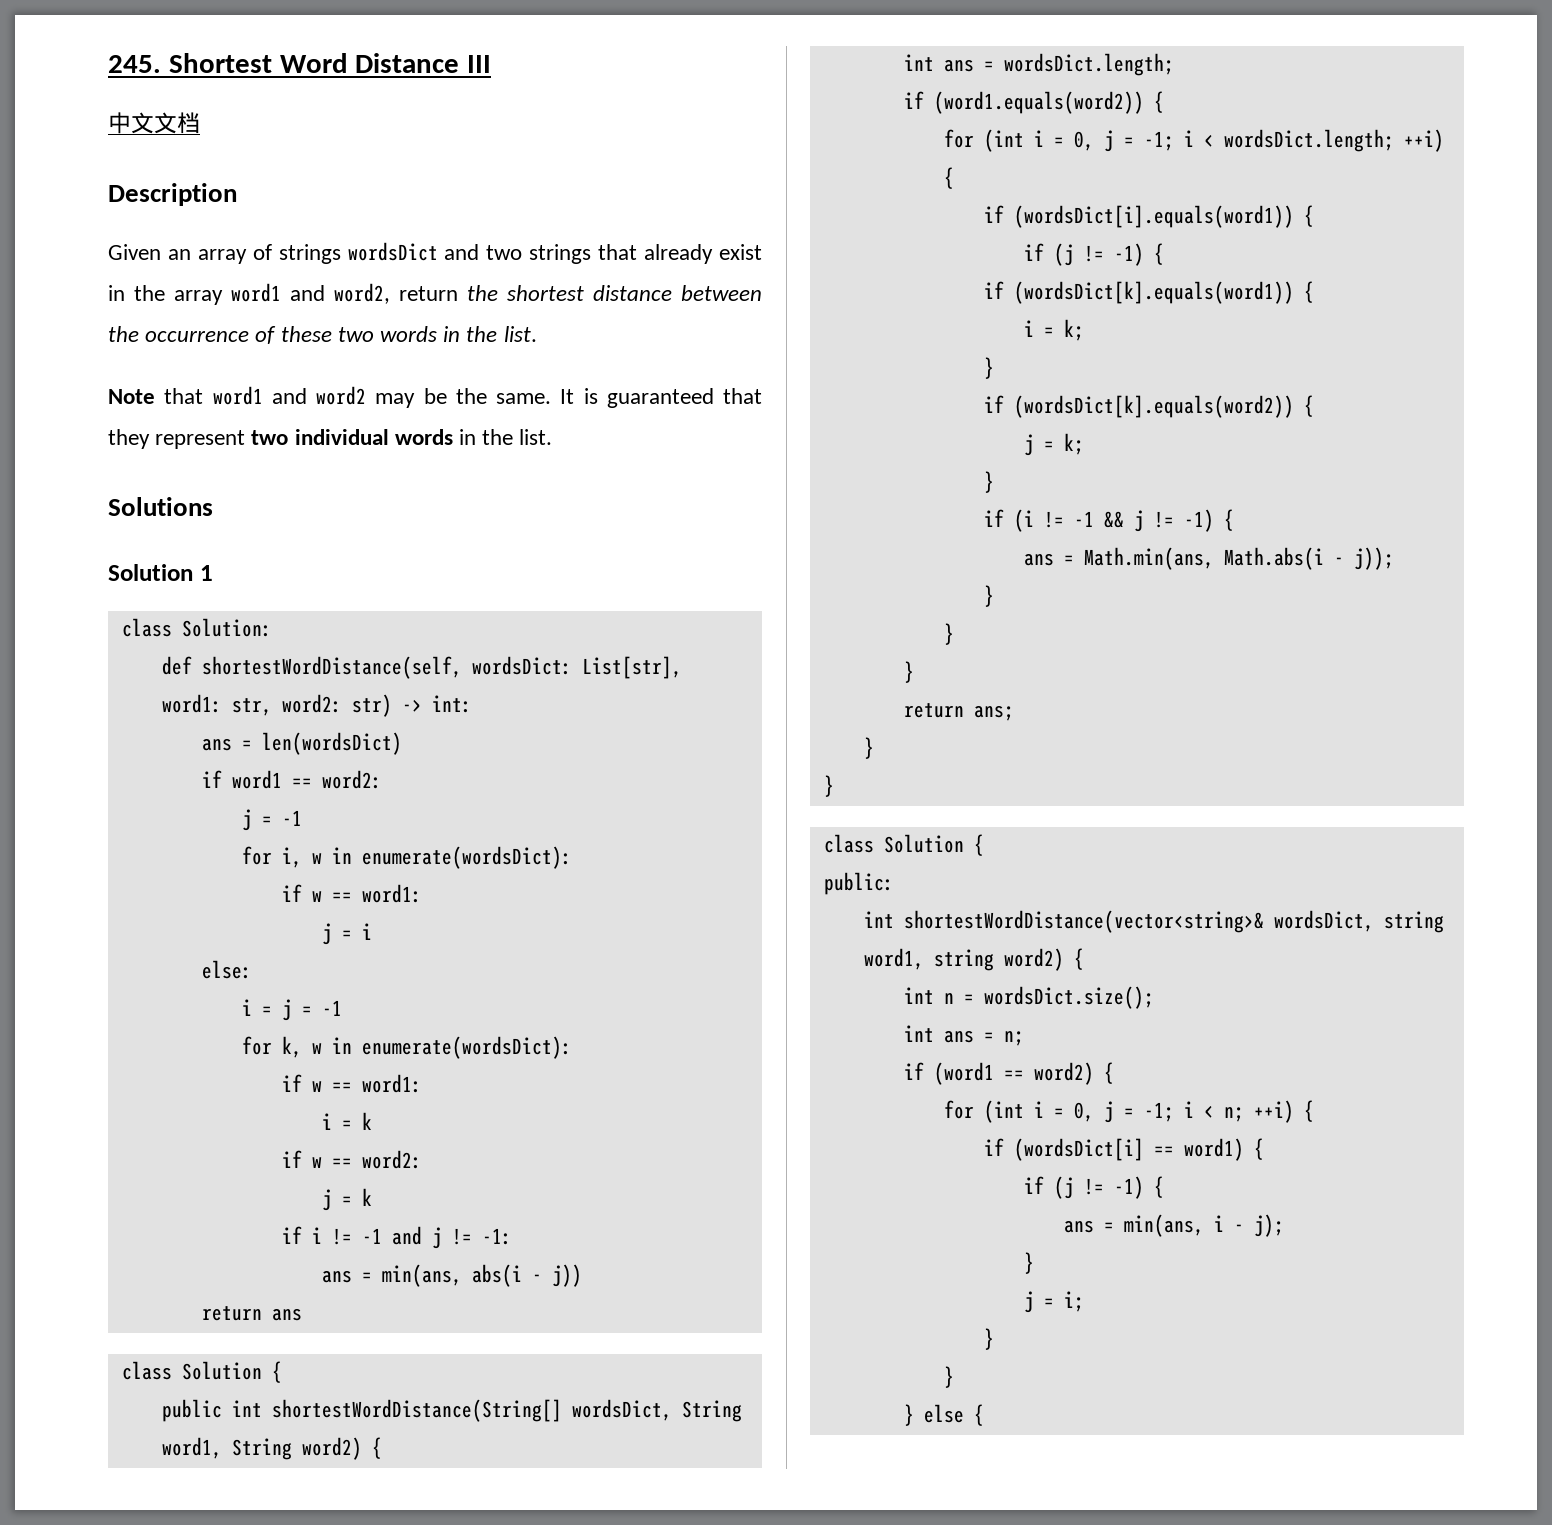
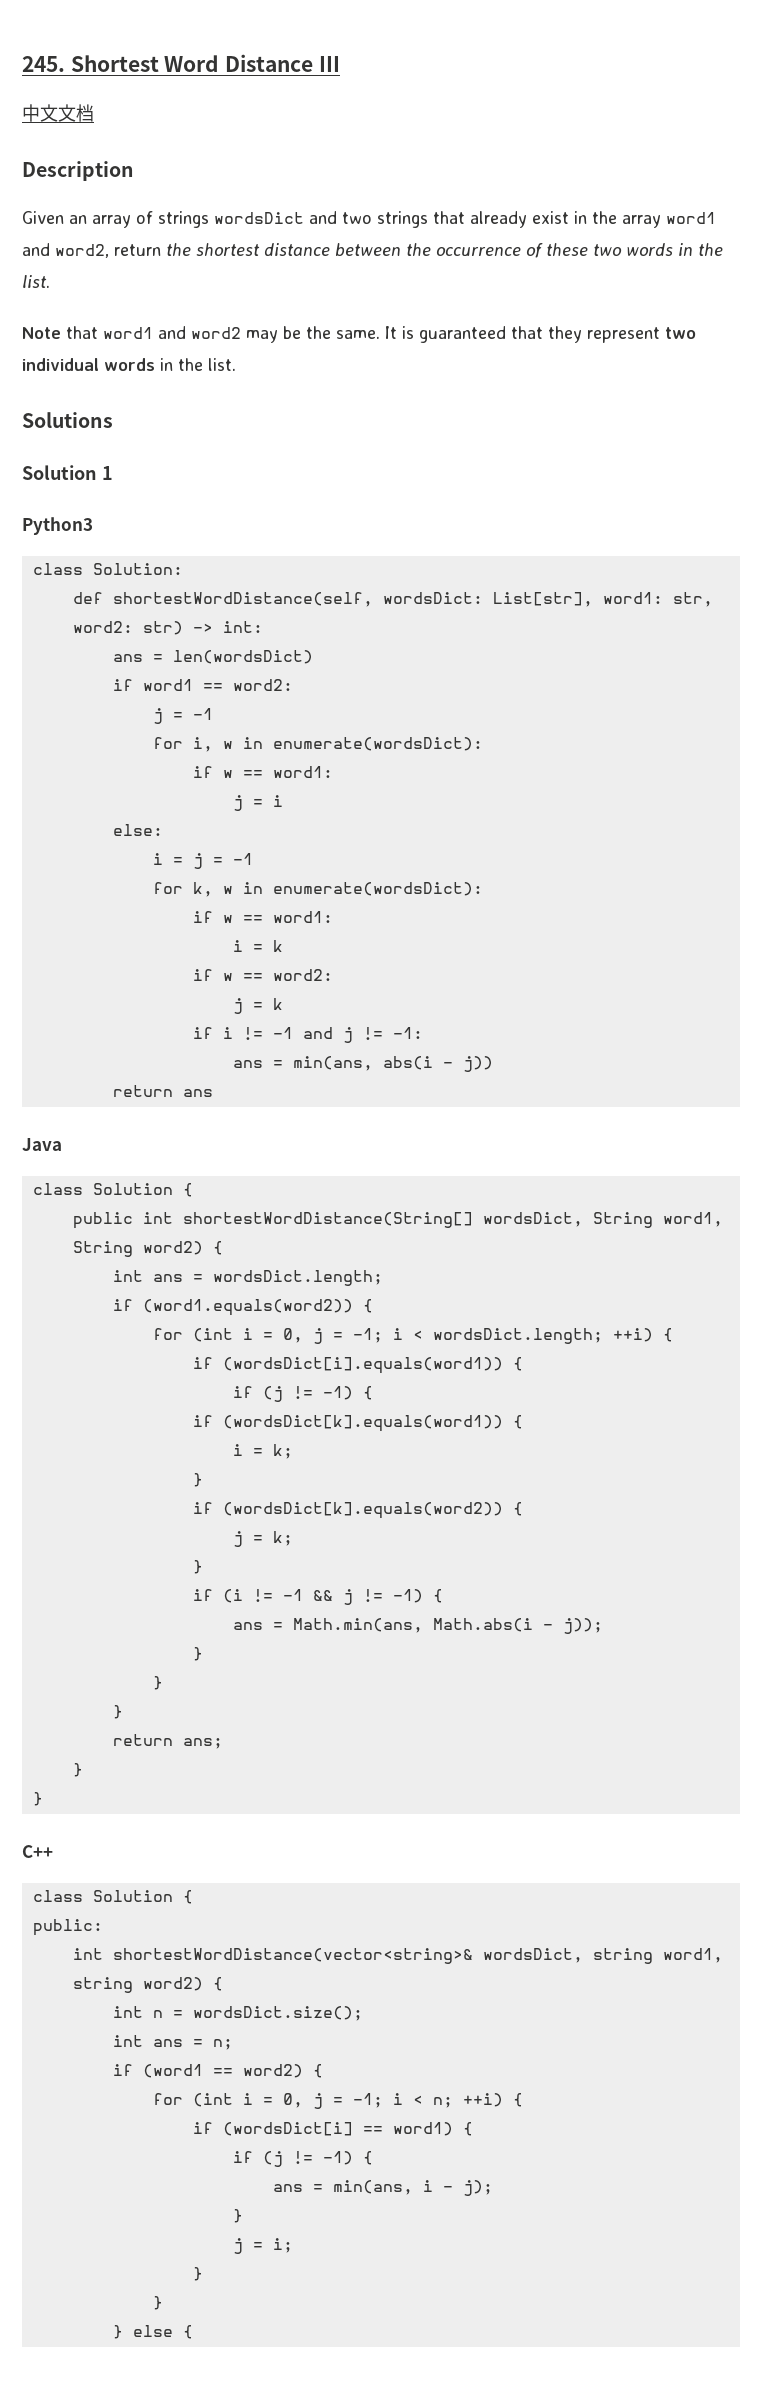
+ Python3
+ Java
+ C++

